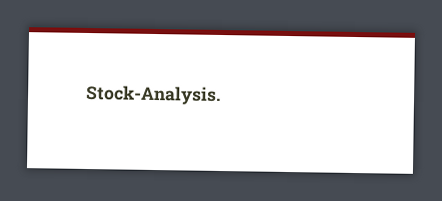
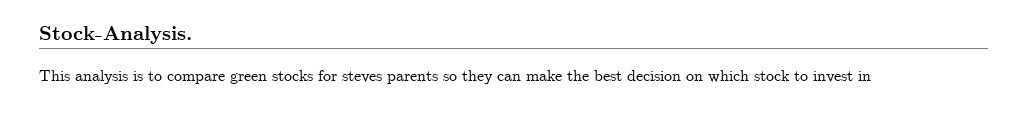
+ This analysis is to compare green stocks for steves parents so they can make the best decision on which stock to invest in

